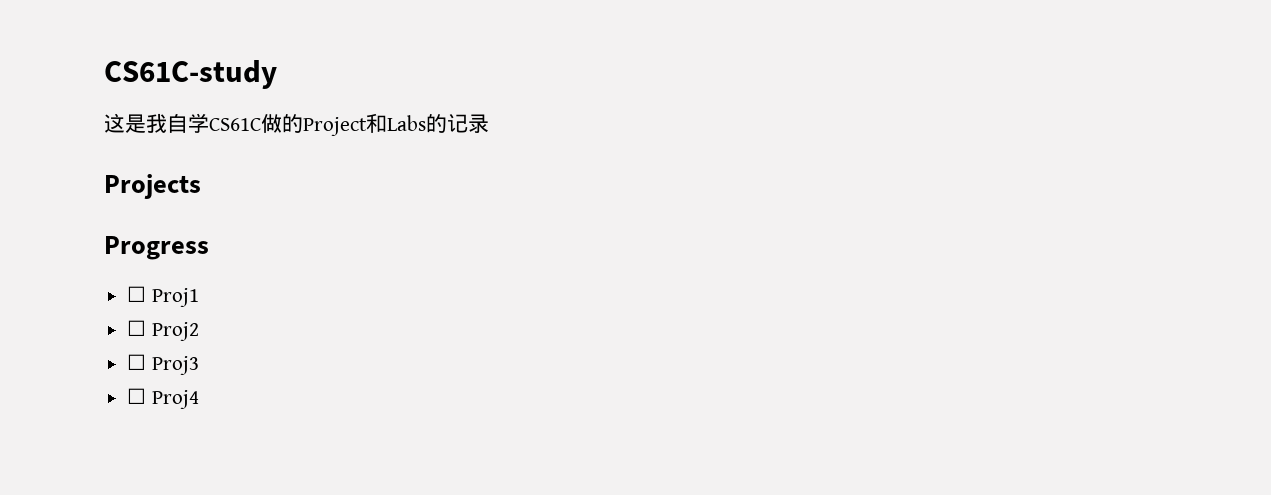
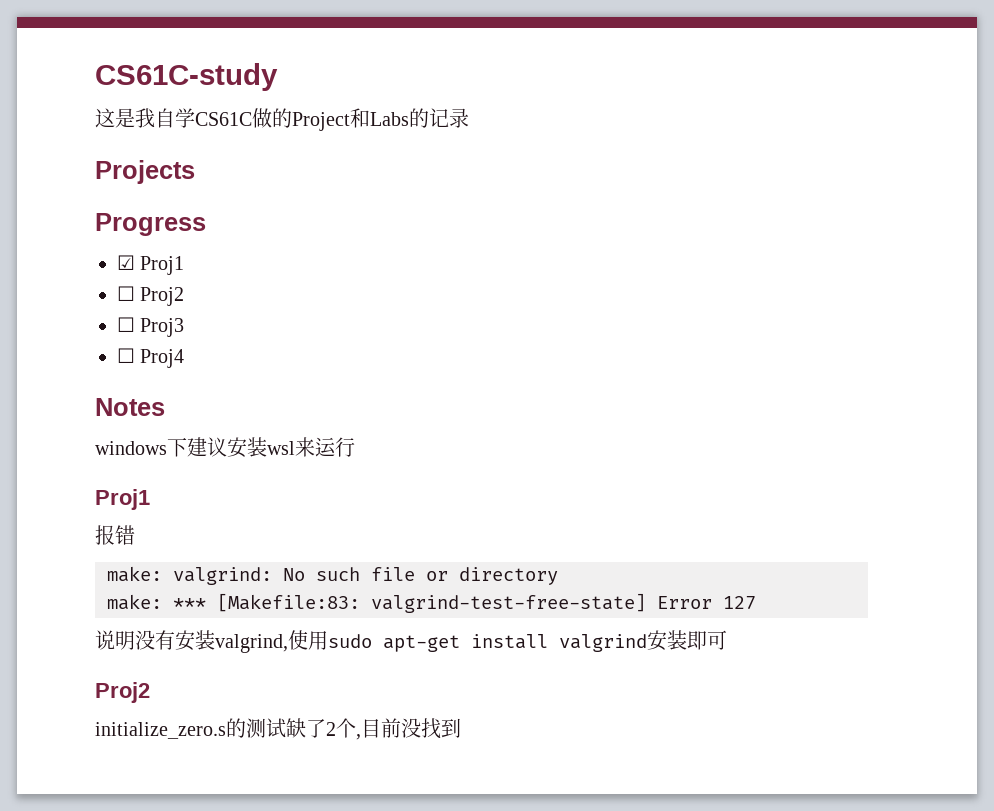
- ☐ Proj1
+ ☑ Proj1
+ Notes
+ windows下建议安装wsl来运行
+ Proj1
+ 报错
+ make: valgrind: No such file or directory
+ make: *** [Makefile:83: valgrind-test-free-state] Error 127
+ 说明没有安装valgrind,使用sudo apt-get install valgrind安装即可
+ Proj2
+ initialize_zero.s的测试缺了2个,目前没找到

